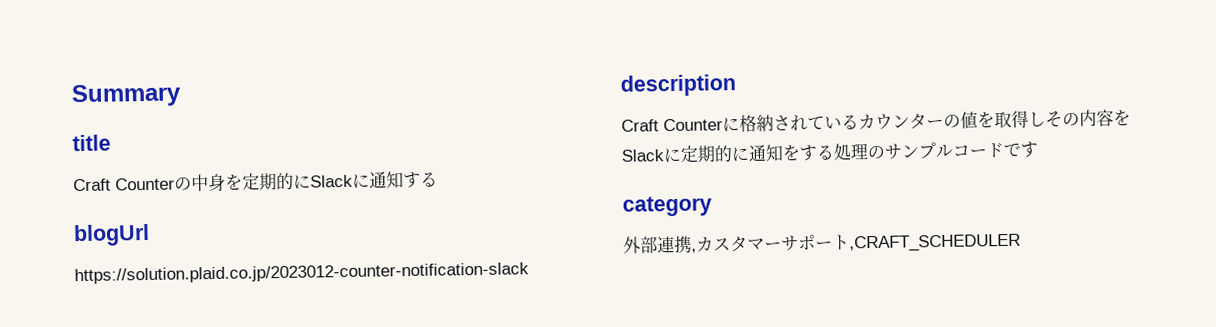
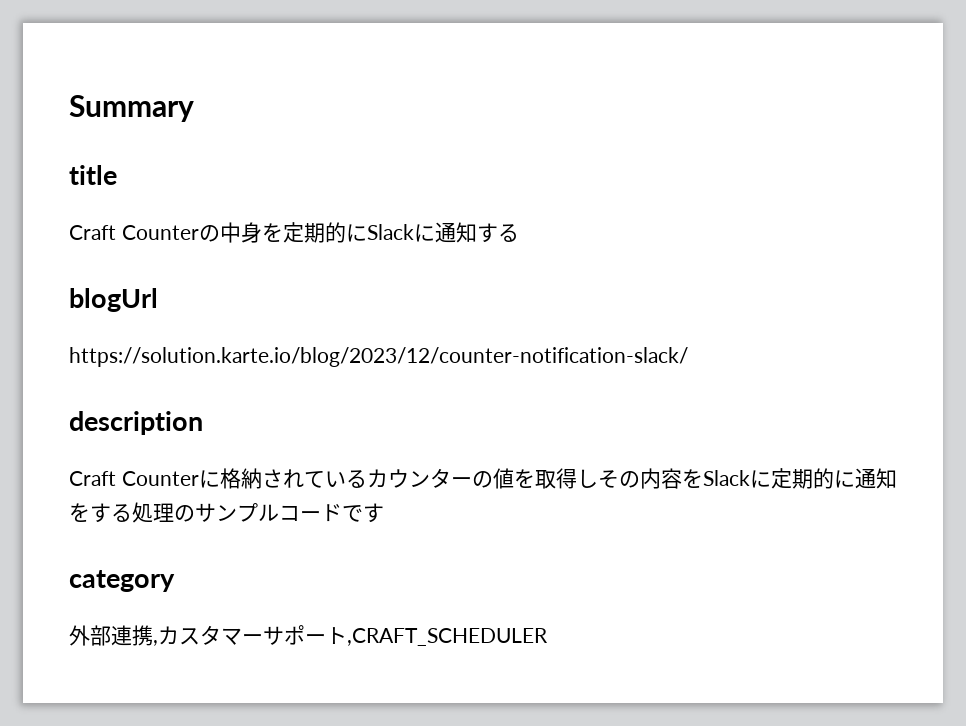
- https://solution.plaid.co.jp/2023012-counter-notification-slack
+ https://solution.karte.io/blog/2023/12/counter-notification-slack/

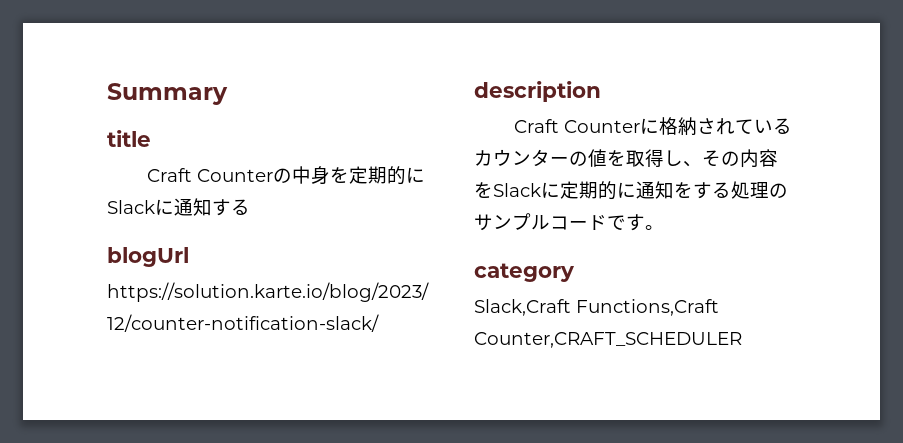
- Craft Counterに格納されているカウンターの値を取得しその内容をSlackに定期的に通知をする処理のサンプルコードです
+ Craft Counterに格納されているカウンターの値を取得し、その内容をSlackに定期的に通知をする処理のサンプルコードです。
- 外部連携,カスタマーサポート,CRAFT_SCHEDULER
+ Slack,Craft Functions,Craft Counter,CRAFT_SCHEDULER

